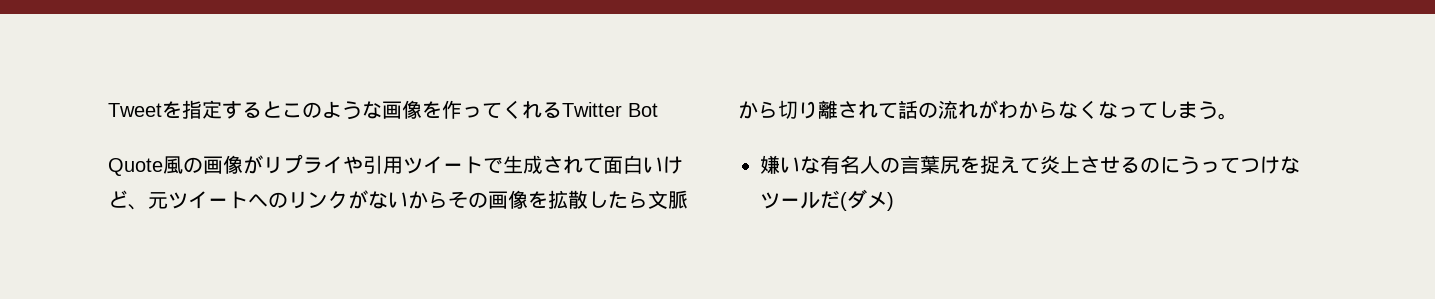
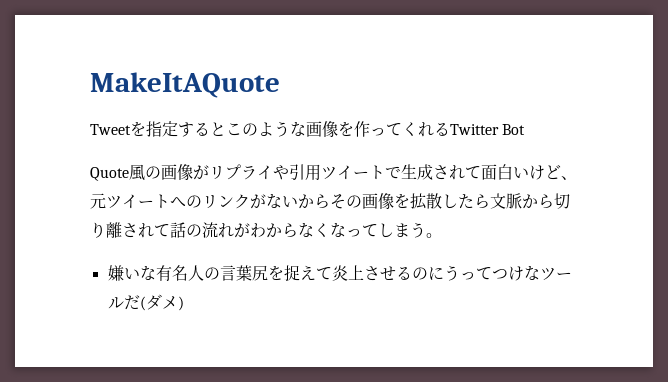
+ MakeItAQuote

